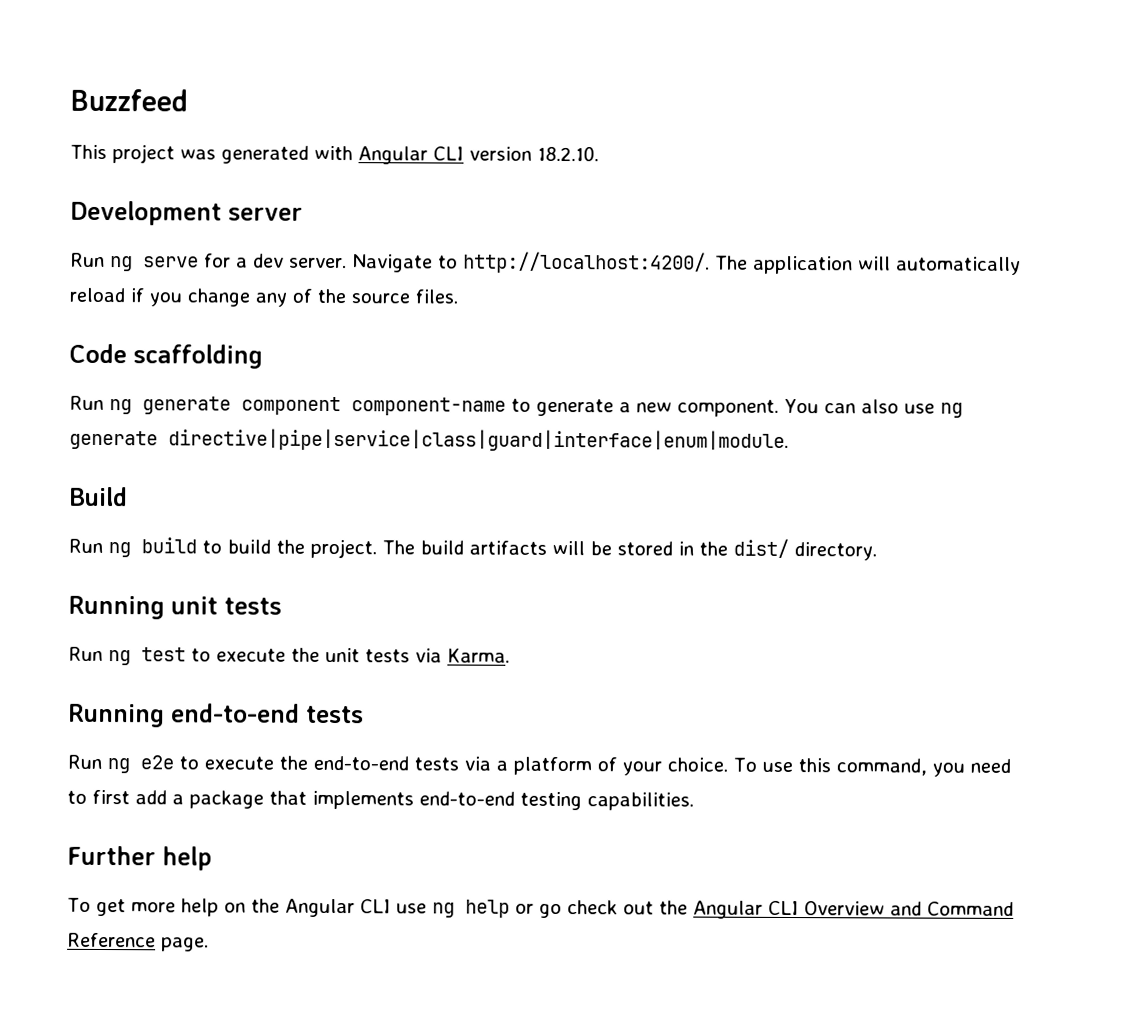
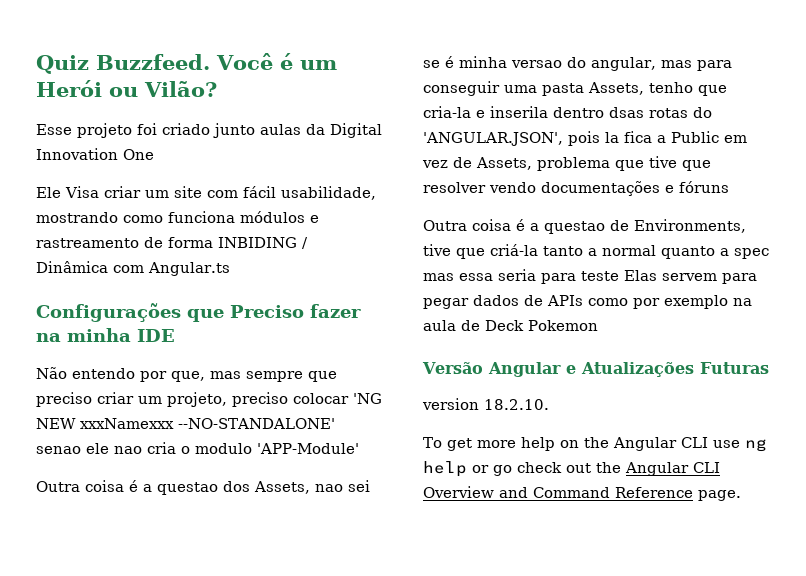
- Buzzfeed
- This project was generated with Angular CLI version 18.2.10.
- Development server
- Run ng serve for a dev server. Navigate to http://localhost:4200/. The application will automatically reload if you change any of the source files.
- Code scaffolding
- Run ng generate component component-name to generate a new component. You can also use ng generate directive|pipe|service|class|guard|interface|enum|module.
- Build
- Run ng build to build the project. The build artifacts will be stored in the dist/ directory.
- Running unit tests
- Run ng test to execute the unit tests via Karma.
- Running end-to-end tests
- Run ng e2e to execute the end-to-end tests via a platform of your choice. To use this command, you need to first add a package that implements end-to-end testing capabilities.
- Further help
+ Quiz Buzzfeed. Você é um Herói ou Vilão?
+ Esse projeto foi criado junto aulas da Digital Innovation One
+ Ele Visa criar um site com fácil usabilidade, mostrando como funciona módulos e rastreamento de forma INBIDING / Dinâmica com Angular.ts
+ Configurações que Preciso fazer na minha IDE
+ Não entendo por que, mas sempre que preciso criar um projeto, preciso colocar 'NG NEW xxxNamexxx --NO-STANDALONE' senao ele nao cria o modulo 'APP-Module'
+ Outra coisa é a questao dos Assets, nao sei se é minha versao do angular, mas para conseguir uma pasta Assets, tenho que cria-la e inserila dentro dsas rotas do 'ANGULAR.JSON', pois la fica a Public em vez de Assets, problema que tive que resolver vendo documentações e fóruns
+ Outra coisa é a questao de Environments, tive que criá-la tanto a normal quanto a spec mas essa seria para teste Elas servem para pegar dados de APIs como por exemplo na aula de Deck Pokemon
+ Versão Angular e Atualizações Futuras
+ version 18.2.10.

